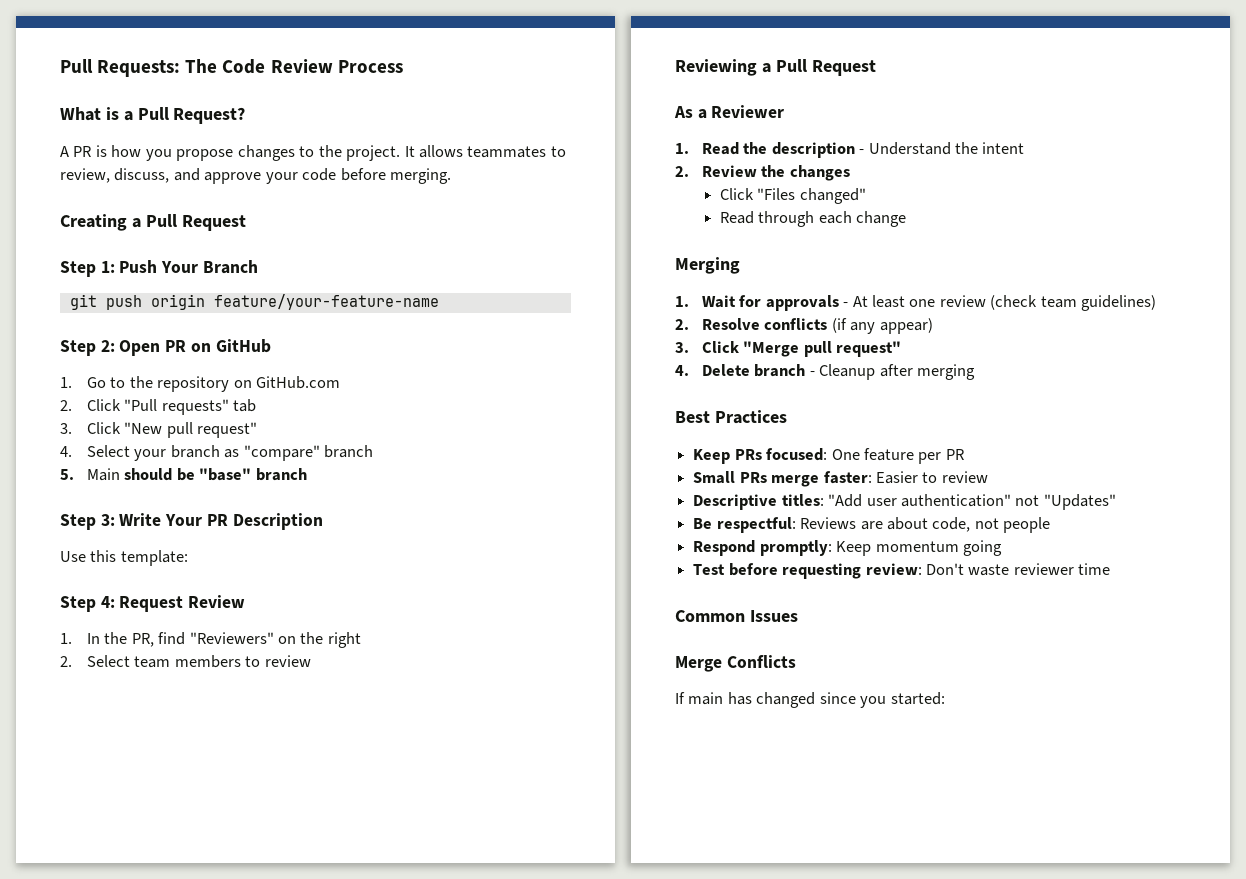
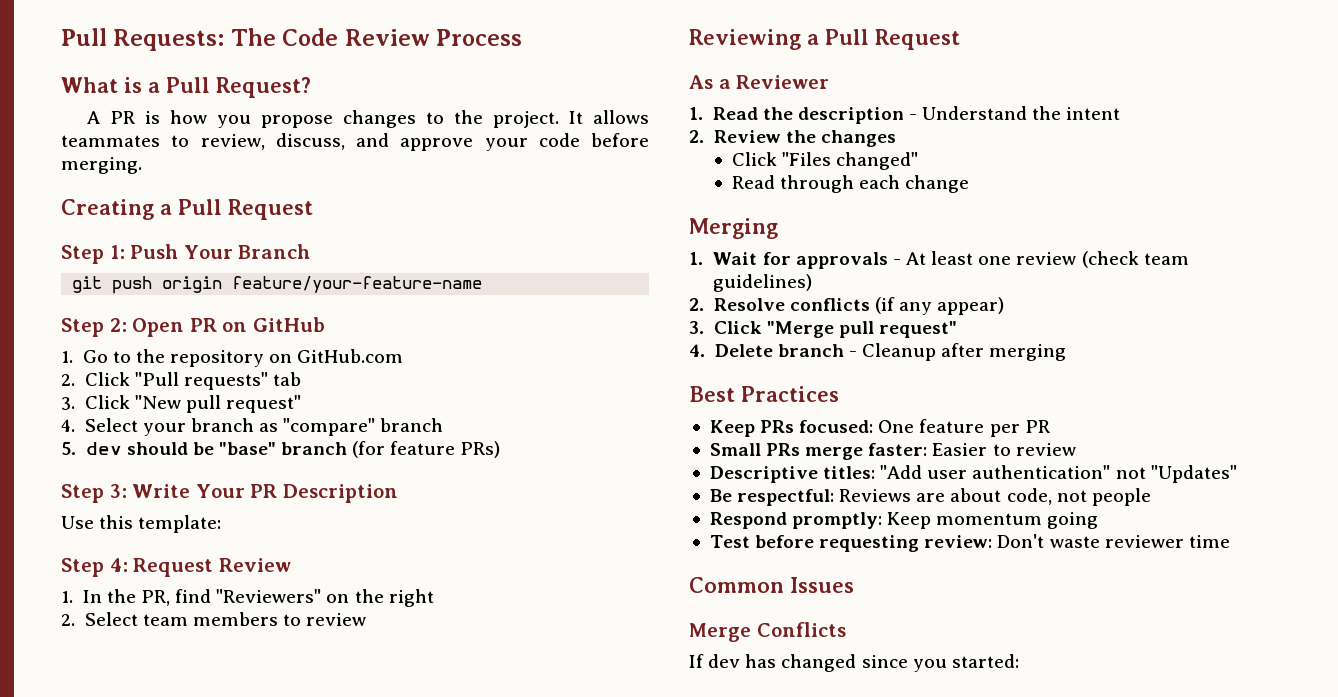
- 5. Main should be "base" branch
+ 5. dev should be "base" branch (for feature PRs)
- If main has changed since you started:
+ If dev has changed since you started:

